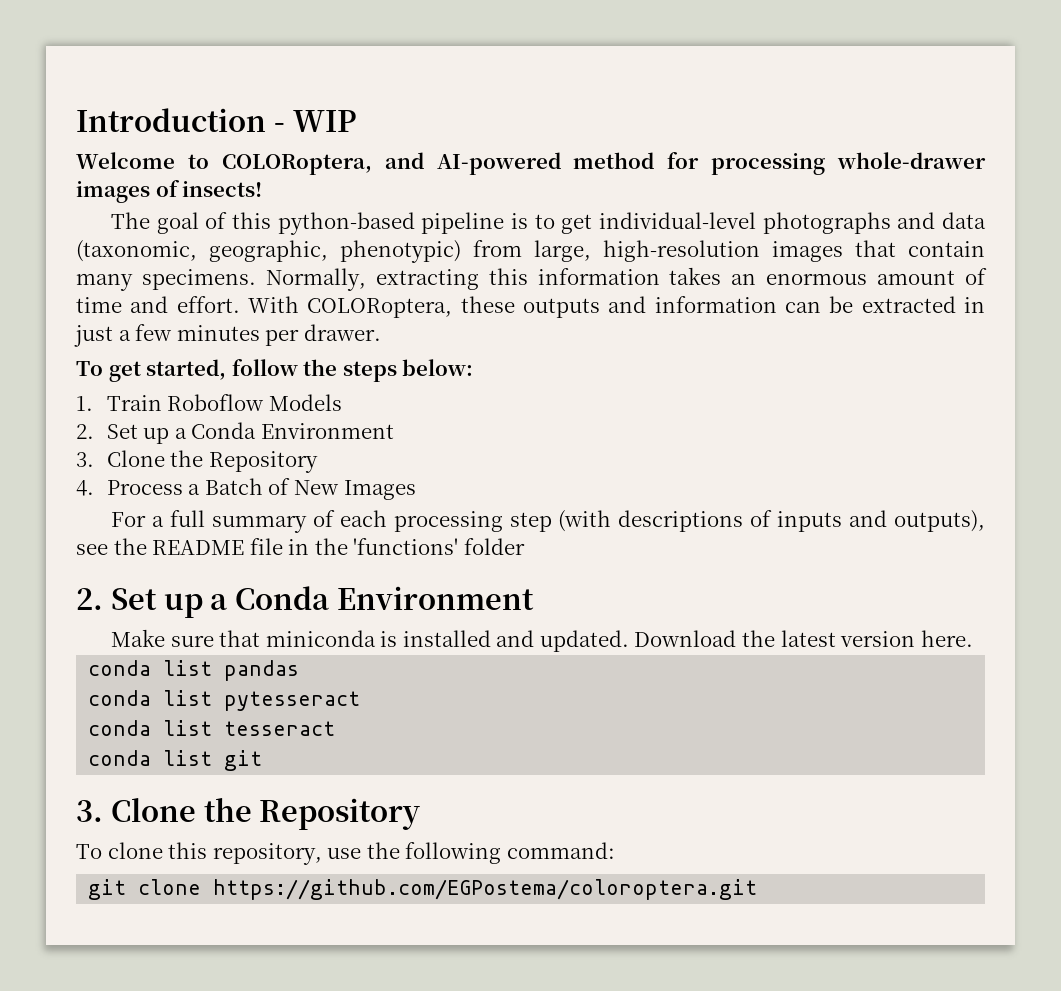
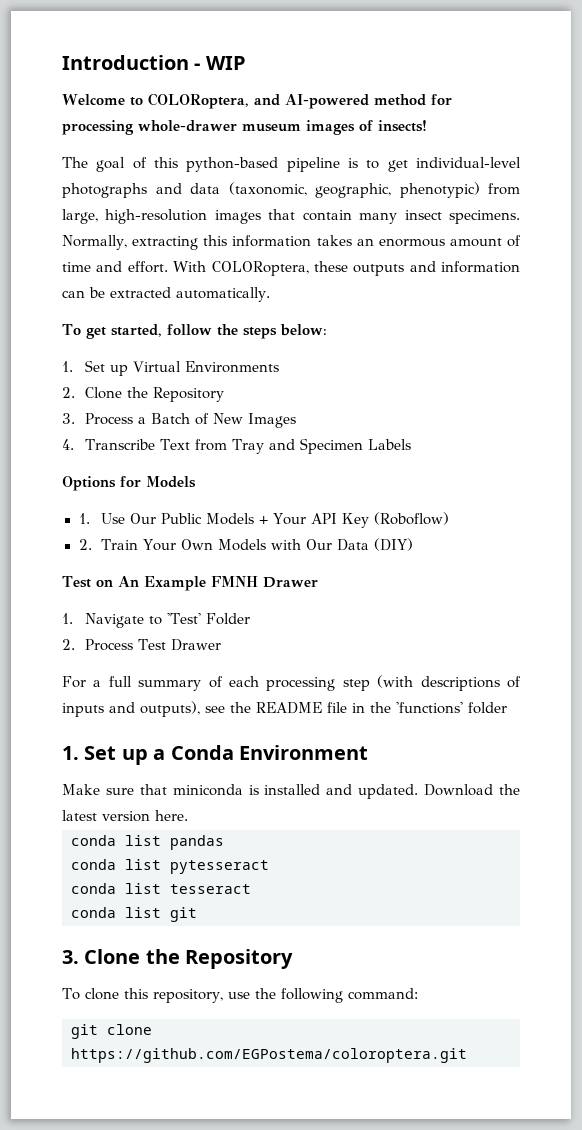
- Welcome to COLORoptera, and AI-powered method for processing whole-drawer images of insects!
+ Welcome to COLORoptera, and AI-powered method for processing whole-drawer museum images of insects!
- The goal of this python-based pipeline is to get individual-level photographs and data (taxonomic, geographic, phenotypic) from large, high-resolution images that contain many specimens.
+ The goal of this python-based pipeline is to get individual-level photographs and data (taxonomic, geographic, phenotypic) from large, high-resolution images that contain many insect specimens.
- With COLORoptera, these outputs and information can be extracted in just a few minutes per drawer.
+ With COLORoptera, these outputs and information can be extracted automatically.
- 1. Train Roboflow Models
- 2. Set up a Conda Environment
- 3. Clone the Repository
- 4. Process a Batch of New Images
+ 1. Set up Virtual Environments
+ 2. Clone the Repository
+ 3. Process a Batch of New Images
+ 4. Transcribe Text from Tray and Specimen Labels
+ Options for Models
+ 1. Use Our Public Models + Your API Key (Roboflow)
+ 2. Train Your Own Models with Our Data (DIY)
+ Test on An Example FMNH Drawer
+ 1. Navigate to 'Test' Folder
+ 2. Process Test Drawer
  For a full summary of each processing step (with descriptions of inputs and outputs), see the README file in the 'functions' folder
- 2. Set up a Conda Environment
+ 1. Set up a Conda Environment

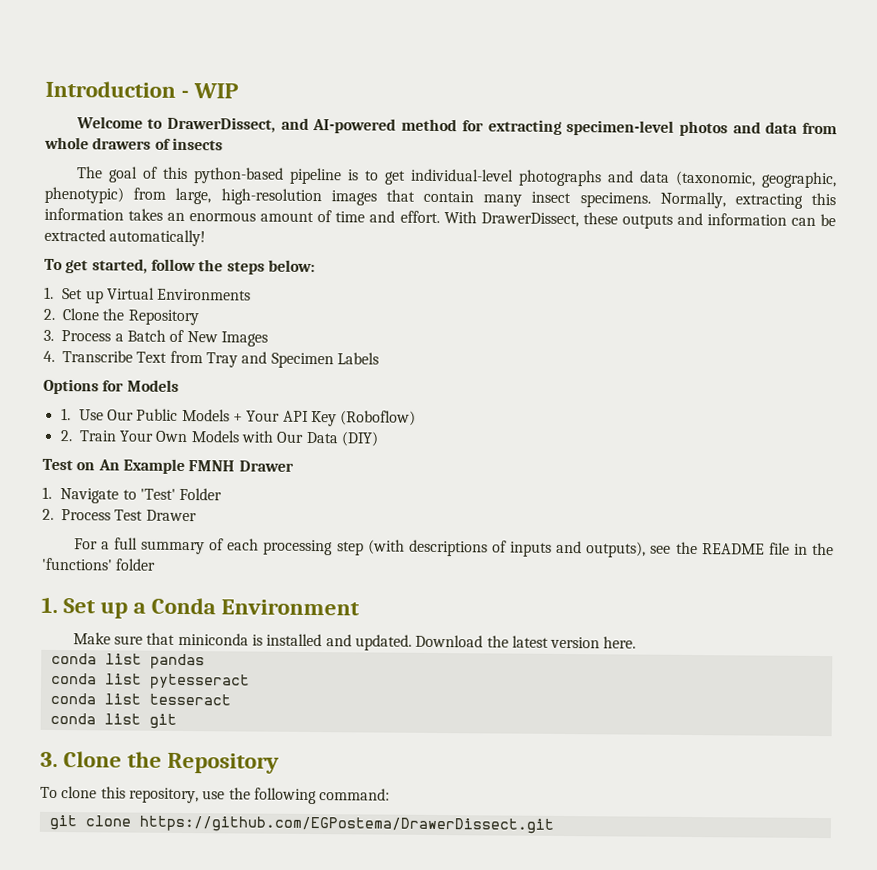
- Welcome to COLORoptera, and AI-powered method for processing whole-drawer museum images of insects!
+ Welcome to DrawerDissect, and AI-powered method for extracting specimen-level photos and data from whole drawers of insects
- With COLORoptera, these outputs and information can be extracted automatically.
+ With DrawerDissect, these outputs and information can be extracted automatically!
- git clone https://github.com/EGPostema/coloroptera.git
+ git clone https://github.com/EGPostema/DrawerDissect.git

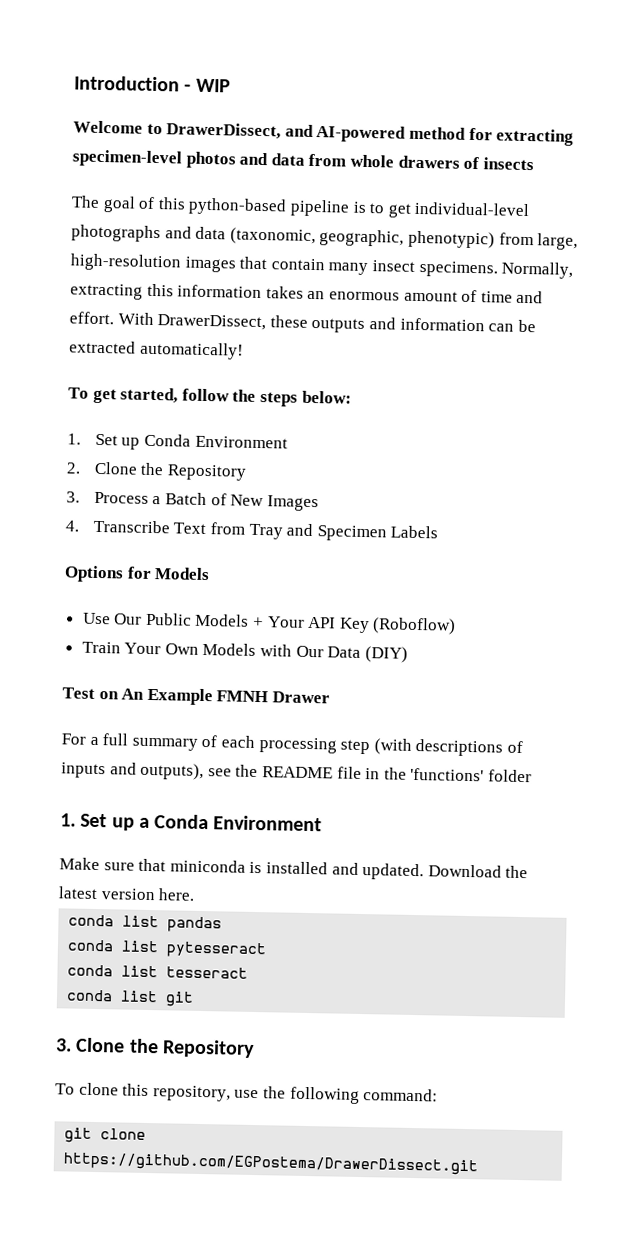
- 1. Set up Virtual Environments
+ 1. Set up Conda Environment
- 1. Use Our Public Models + Your API Key (Roboflow)
+ Use Our Public Models + Your API Key (Roboflow)
- 2. Train Your Own Models with Our Data (DIY)
+ Train Your Own Models with Our Data (DIY)
- 1. Navigate to 'Test' Folder
- 2. Process Test Drawer

